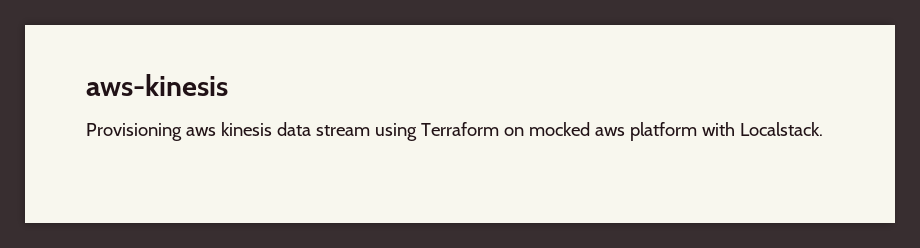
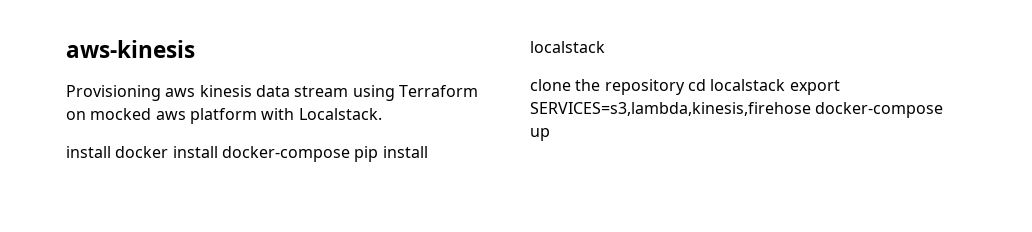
+ install docker install docker-compose pip install localstack
+ clone the repository cd localstack export SERVICES=s3,lambda,kinesis,firehose docker-compose up

